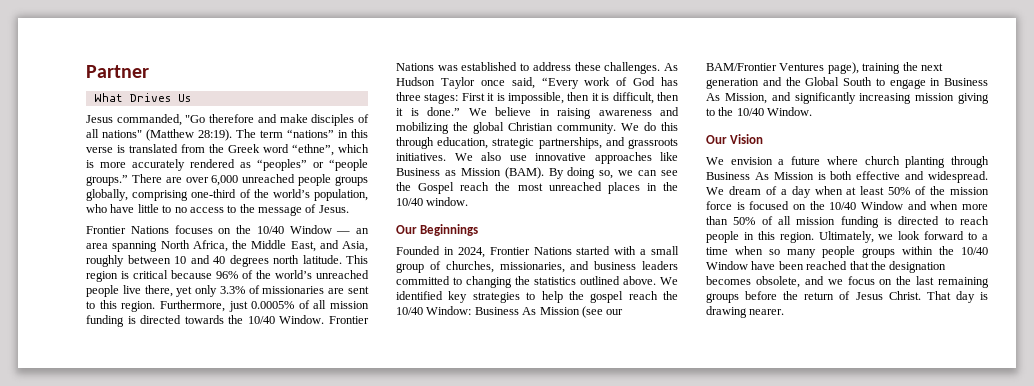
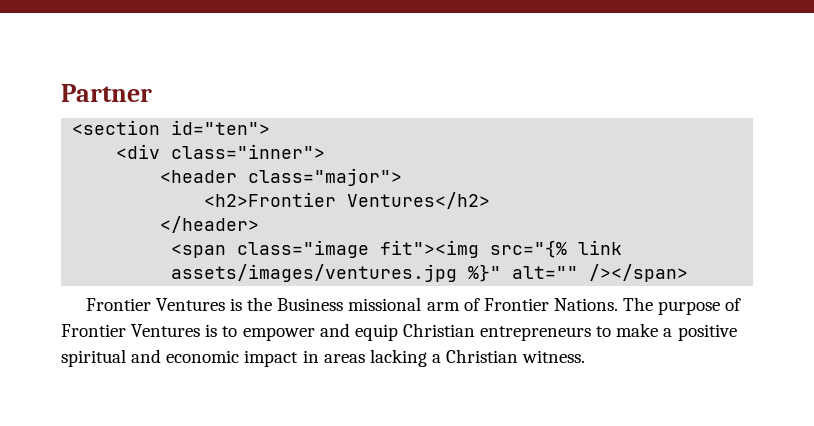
- What Drives Us
- Jesus commanded, "Go therefore and make disciples of all nations" (Matthew 28:19). The term “nations” in this verse is translated from the Greek word “ethne”, which is more accurately rendered as “peoples” or “people groups.” There are over 6,000 unreached people groups globally, comprising one-third of the world’s population, who have little to no access to the message of Jesus.
- Frontier Nations focuses on the 10/40 Window — an area spanning North Africa, the Middle East, and Asia, roughly between 10 and 40 degrees north latitude. This region is critical because 96% of the world’s unreached people live there, yet only 3.3% of missionaries are sent to this region. Furthermore, just 0.0005% of all mission funding is directed towards the 10/40 Window. Frontier Nations was established to address these challenges. As Hudson Taylor once said, “Every work of God has three stages: First it is impossible, then it is difficult, then it is done.” We believe in raising awareness and mobilizing the global Christian community. We do this through education, strategic partnerships, and grassroots initiatives. We also use innovative approaches like Business as Mission (BAM). By doing so, we can see the Gospel reach the most unreached places in the 10/40 window.
- Our Beginnings
- Founded in 2024, Frontier Nations started with a small group of churches, missionaries, and business leaders committed to changing the statistics outlined above. We identified key strategies to help the gospel reach the 10/40 Window: Business As Mission (see our BAM/Frontier Ventures page), training the next generation and the Global South to engage in Business As Mission, and significantly increasing mission giving to the 10/40 Window.
- Our Vision
- We envision a future where church planting through Business As Mission is both effective and widespread. We dream of a day when at least 50% of the mission force is focused on the 10/40 Window and when more than 50% of all mission funding is directed to reach people in this region. Ultimately, we look forward to a time when so many people groups within the 10/40 Window have been reached that the designation becomes obsolete, and we focus on the last remaining groups before the return of Jesus Christ. That day is drawing nearer.
+ <section id="ten">
+ <div class="inner">
+ <header class="major">
+ <h2>Frontier Ventures</h2>
+ </header>
+ <span class="image fit"><img src="{% link assets/images/ventures.jpg %}" alt="" /></span>
+ Frontier Ventures is the Business missional arm of Frontier Nations. The purpose of Frontier Ventures is to empower and equip Christian entrepreneurs to make a positive spiritual and economic impact in areas lacking a Christian witness.

